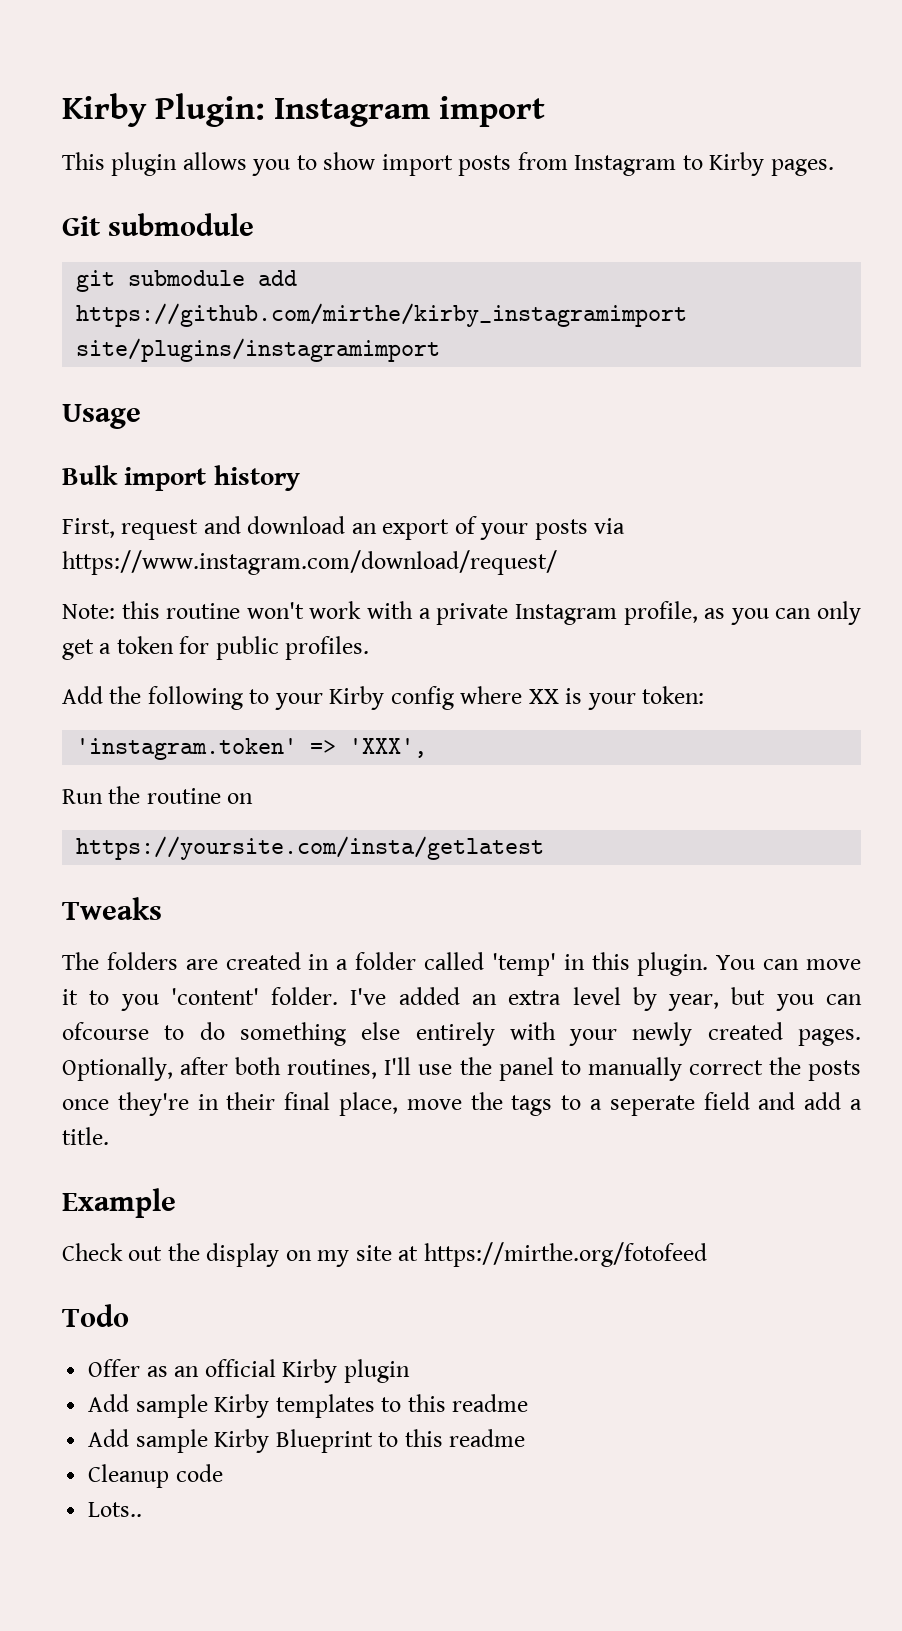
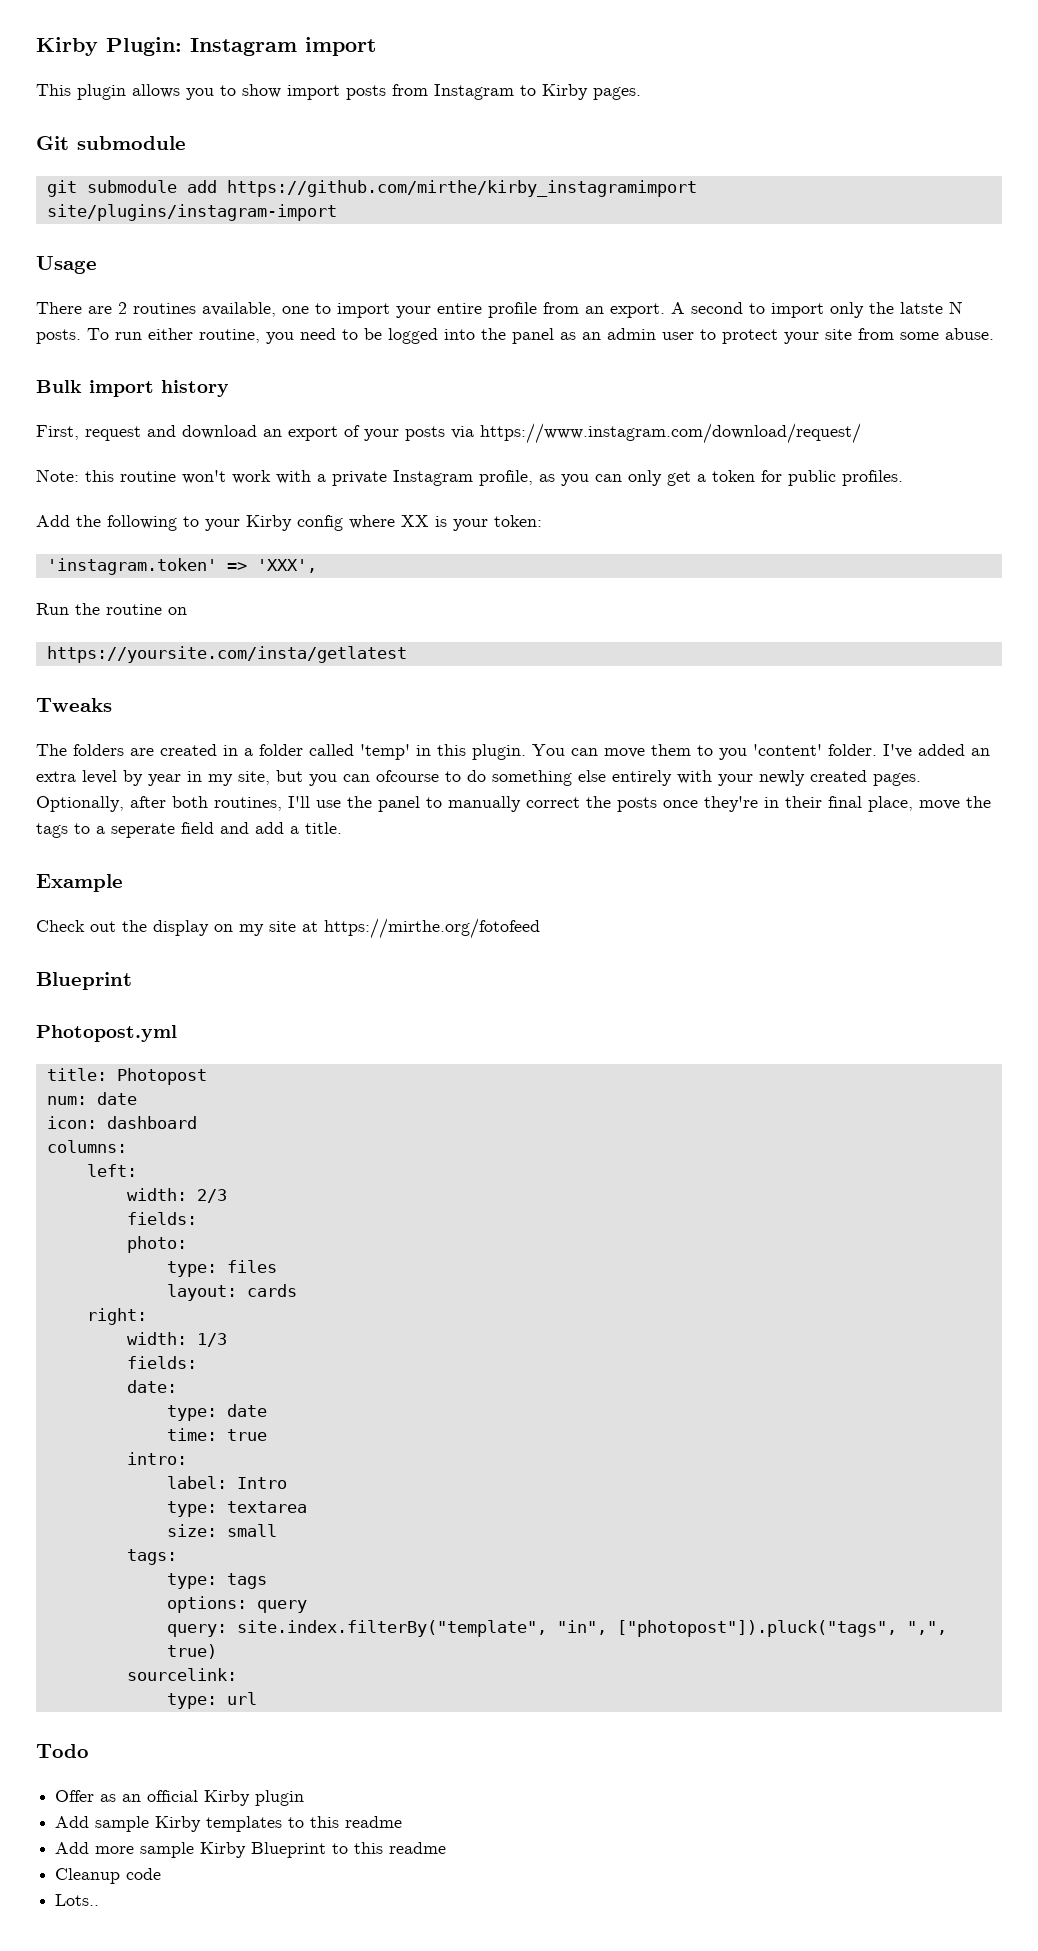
- git submodule add https://github.com/mirthe/kirby_instagramimport site/plugins/instagramimport
+ git submodule add https://github.com/mirthe/kirby_instagramimport site/plugins/instagram-import
+ There are 2 routines available, one to import your entire profile from an export. A second to import only the latste N posts. To run either routine, you need to be logged into the panel as an admin user to protect your site from some abuse.
- You can move it to you 'content' folder.
+ You can move them to you 'content' folder.
- I've added an extra level by year, but you can ofcourse to do something else entirely with your newly created pages.
+ I've added an extra level by year in my site, but you can ofcourse to do something else entirely with your newly created pages.
  Check out the display on my site at https://mirthe.org/fotofeed
+ Blueprint
+ Photopost.yml
+ title: Photopost
+ num: date
+ icon: dashboard
+ columns:
+ left:
+ width: 2/3
+ fields:
+ photo:
+ type: files
+ layout: cards
+ right:
+ width: 1/3
+ fields:
+ date:
+ type: date
+ time: true
+ intro:
+ label: Intro
+ type: textarea
+ size: small
+ tags:
+ type: tags
+ options: query
+ query: site.index.filterBy("template", "in", ["photopost"]).pluck("tags", ",", true)
+ sourcelink:
+ type: url
- Add sample Kirby Blueprint to this readme
+ Add more sample Kirby Blueprint to this readme

